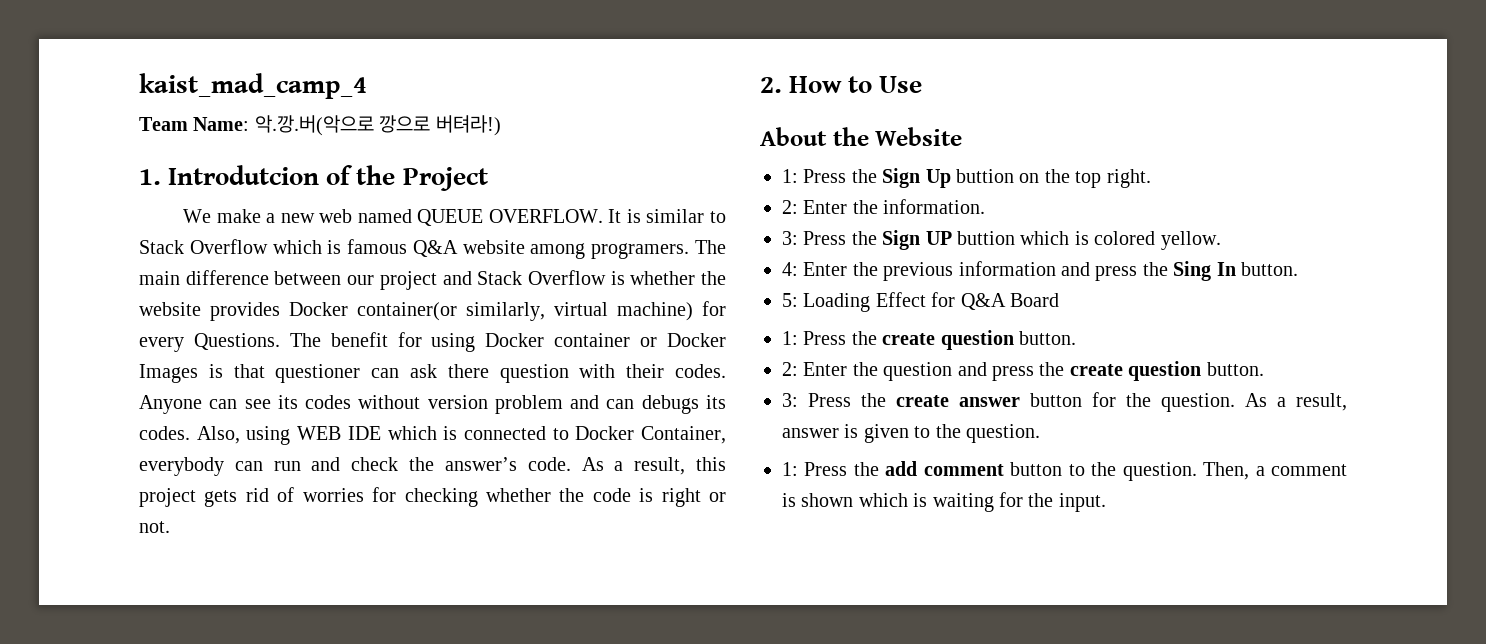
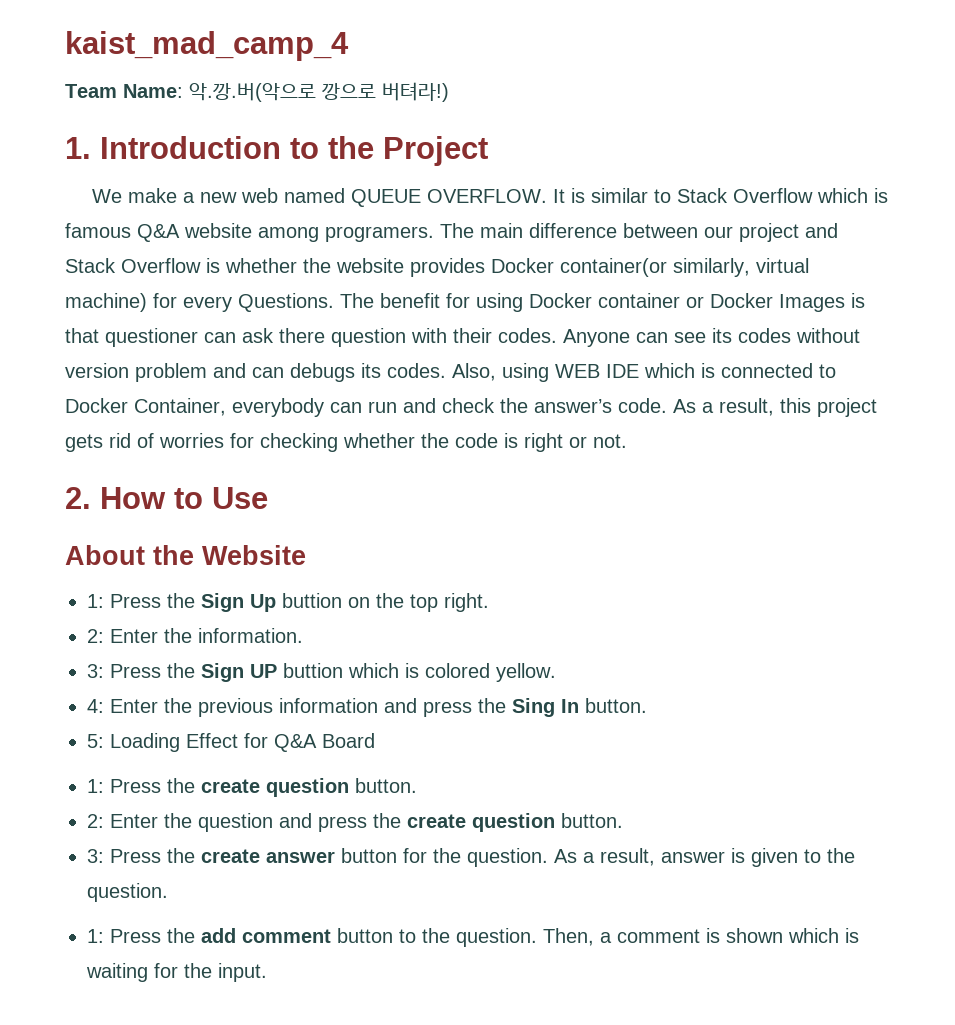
- 1. Introdutcion of the Project
+ 1. Introduction to the Project

